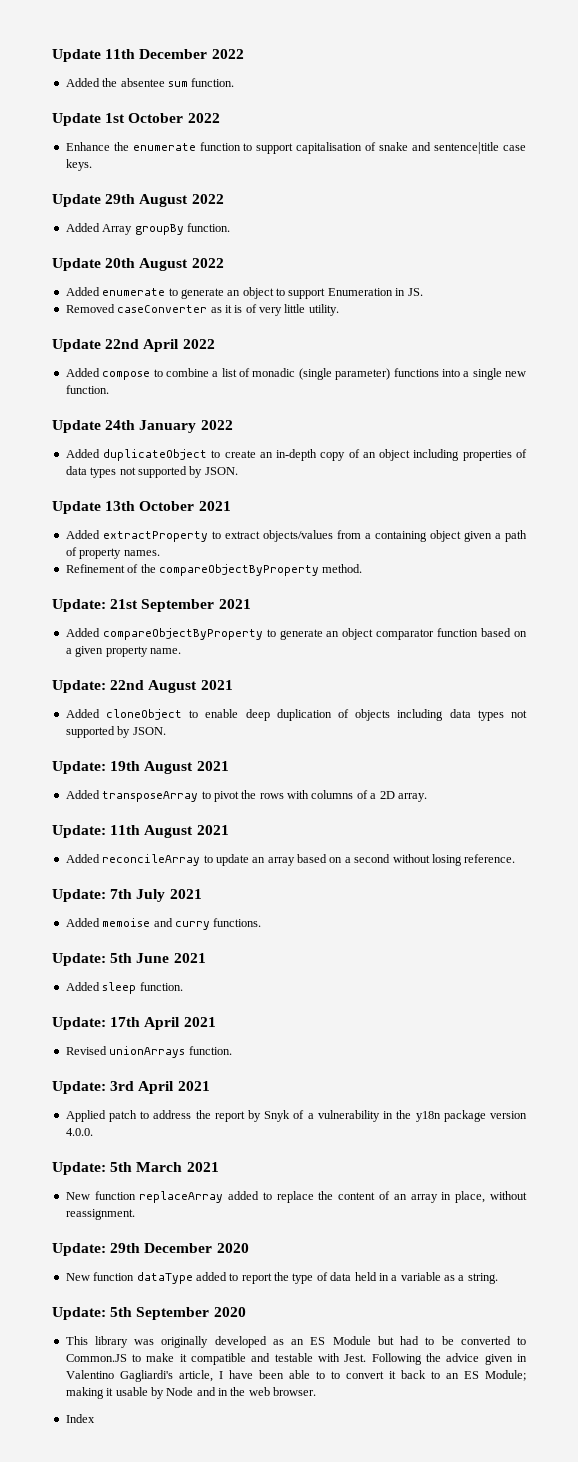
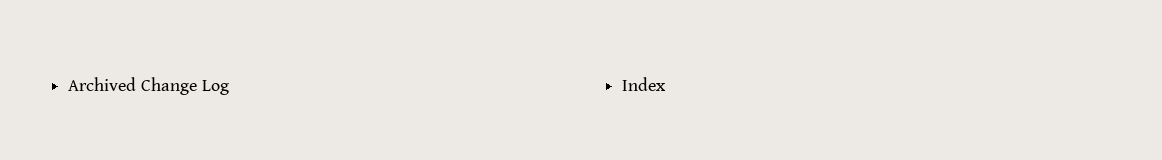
- Update 11th December 2022
- Added the absentee sum function.
- Update 1st October 2022
- Enhance the enumerate function to support capitalisation of snake and sentence|title case keys.
- Update 29th August 2022
- Added Array groupBy function.
- Update 20th August 2022
- Added enumerate to generate an object to support Enumeration in JS.
- Removed caseConverter as it is of very little utility.
- Update 22nd April 2022
- Added compose to combine a list of monadic (single parameter) functions into a single new function.
- Update 24th January 2022
- Added duplicateObject to create an in-depth copy of an object including properties of data types not supported by JSON.
- Update 13th October 2021
- Added extractProperty to extract objects/values from a containing object given a path of property names.
- Refinement of the compareObjectByProperty method.
- Update: 21st September 2021
- Added compareObjectByProperty to generate an object comparator function based on a given property name.
- Update: 22nd August 2021
- Added cloneObject to enable deep duplication of objects including data types not supported by JSON.
- Update: 19th August 2021
- Added transposeArray to pivot the rows with columns of a 2D array.
- Update: 11th August 2021
- Added reconcileArray to update an array based on a second without losing reference.
- Update: 7th July 2021
- Added memoise and curry functions.
- Update: 5th June 2021
- Added sleep function.
- Update: 17th April 2021
- Revised unionArrays function.
- Update: 3rd April 2021
- Applied patch to address the report by Snyk of a vulnerability in the y18n package version 4.0.0.
- Update: 5th March 2021
- New function replaceArray added to replace the content of an array in place, without reassignment.
- Update: 29th December 2020
- New function dataType added to report the type of data held in a variable as a string.
- Update: 5th September 2020
- This library was originally developed as an ES Module but had to be converted to Common.JS to make it compatible and testable with Jest. Following the advice given in Valentino Gagliardi's article, I have been able to to convert it back to an ES Module; making it usable by Node and in the web browser.
+ Archived Change Log

